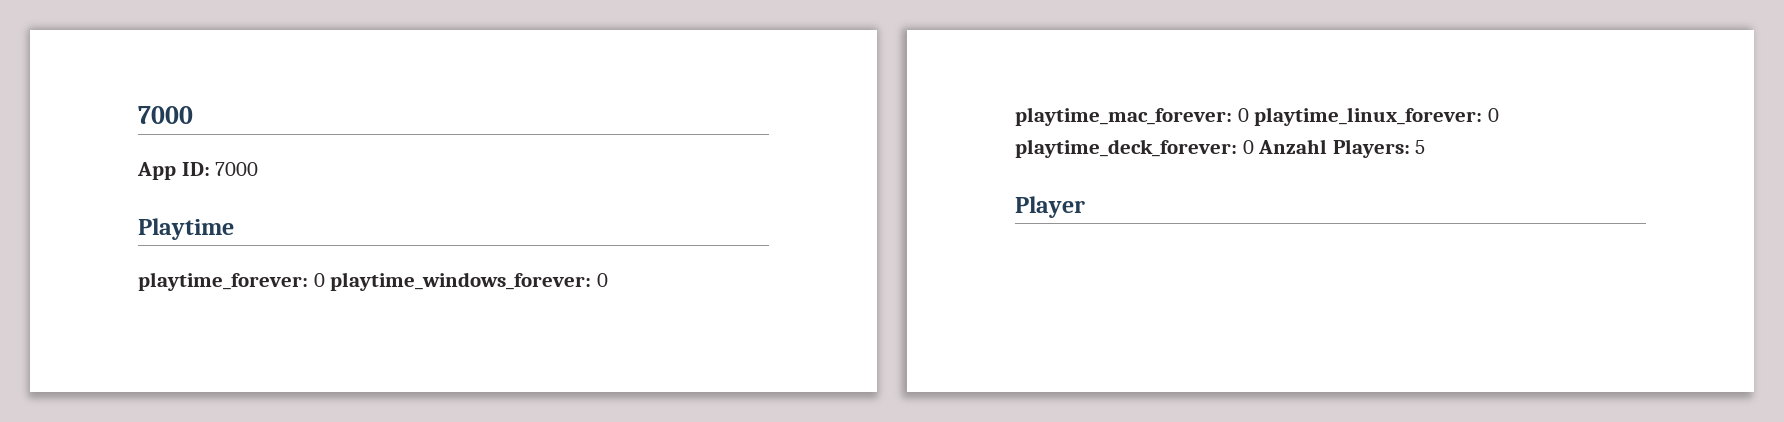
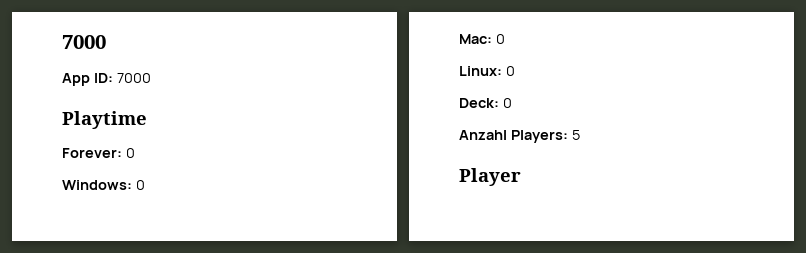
- playtime_forever: 0 playtime_windows_forever: 0 playtime_mac_forever: 0 playtime_linux_forever: 0 playtime_deck_forever: 0 Anzahl Players: 5
+ Forever: 0
+ Windows: 0
+ Mac: 0
+ Linux: 0
+ Deck: 0
+ Anzahl Players: 5

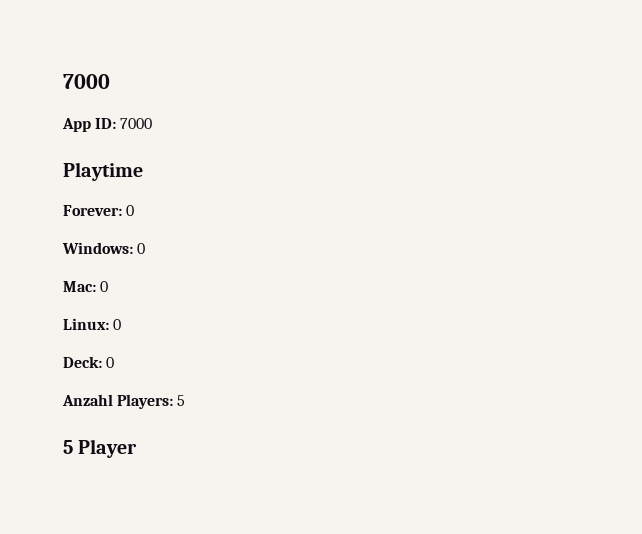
- Player
+ 5 Player

